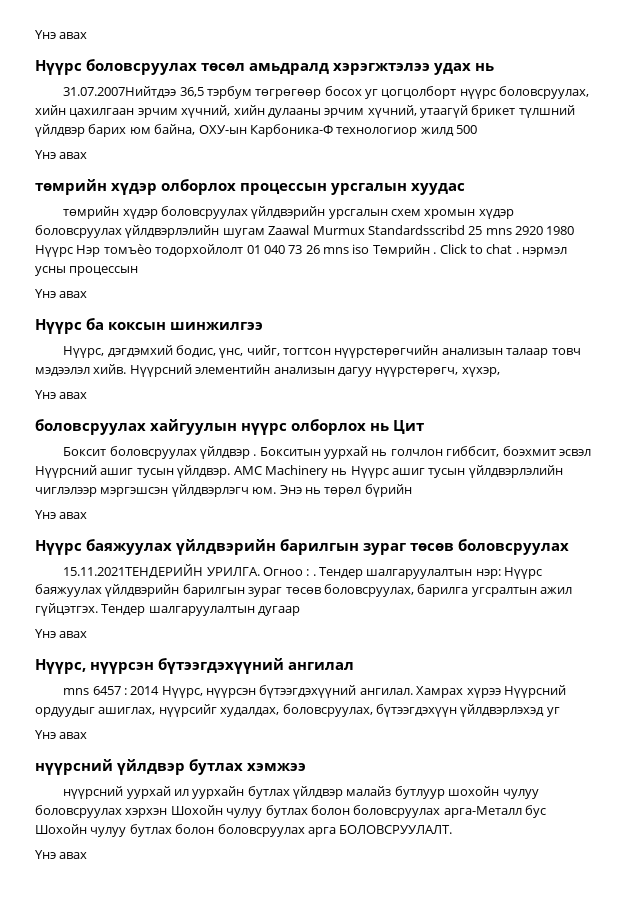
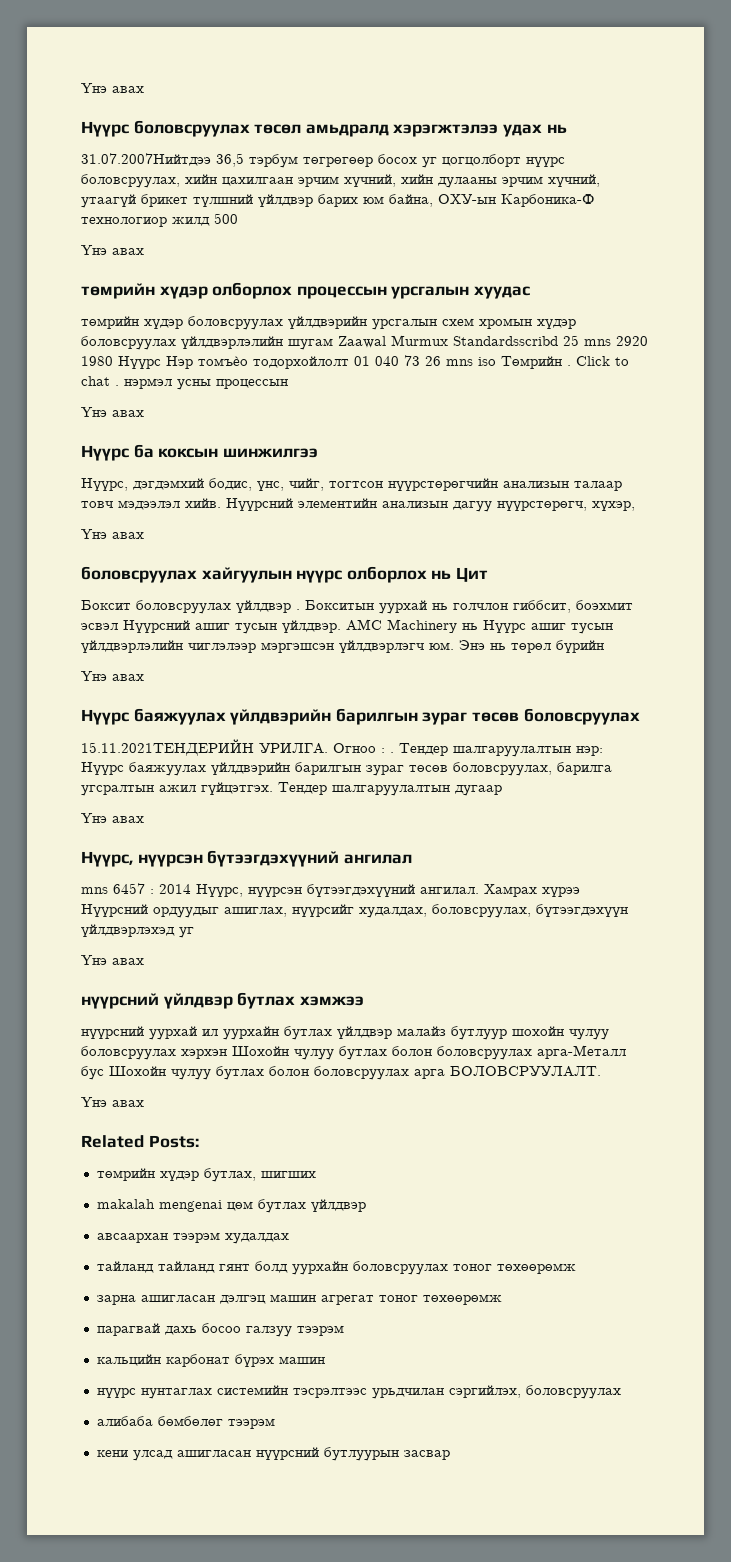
+ Related Posts:
+ төмрийн хүдэр бутлах, шигших
+ makalah mengenai цөм бутлах үйлдвэр
+ авсаархан тээрэм худалдах
+ тайланд тайланд гянт болд уурхайн боловсруулах тоног төхөөрөмж
+ зарна ашигласан дэлгэц машин агрегат тоног төхөөрөмж
+ парагвай дахь босоо галзуу тээрэм
+ кальцийн карбонат бүрэх машин
+ нүүрс нунтаглах системийн тэсрэлтээс урьдчилан сэргийлэх, боловсруулах
+ алибаба бөмбөлөг тээрэм
+ кени улсад ашигласан нүүрсний бутлуурын засвар

